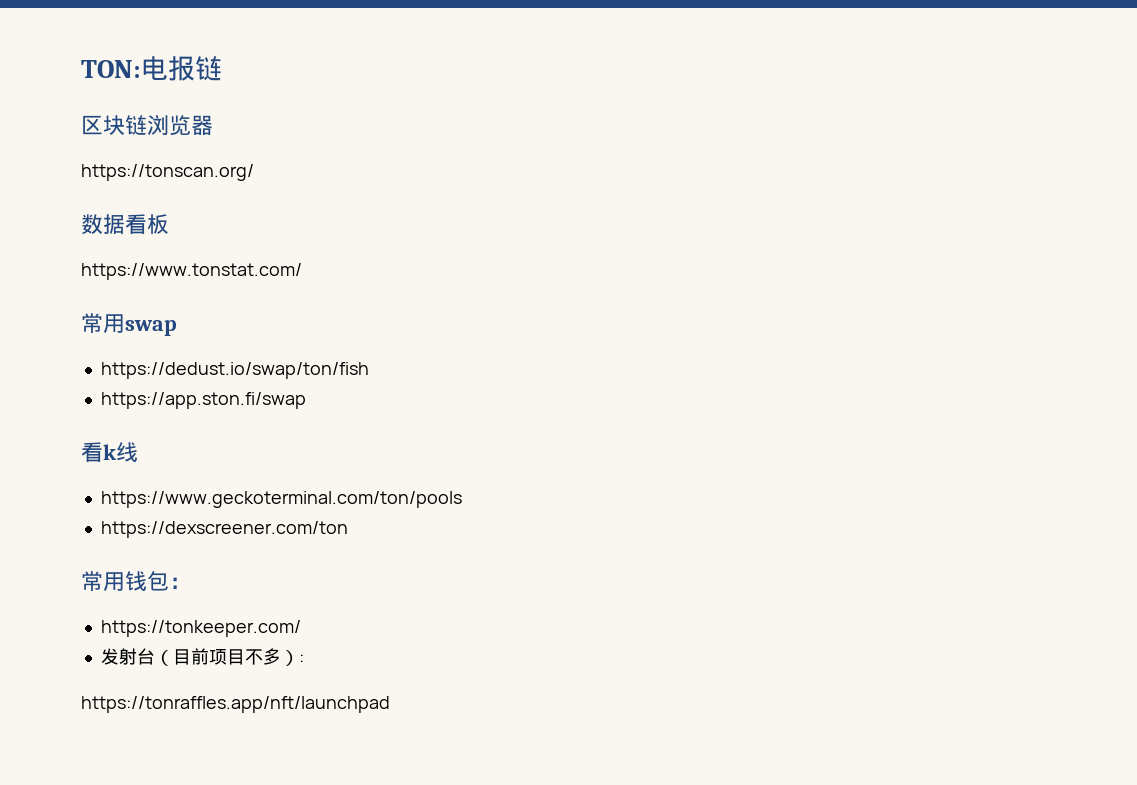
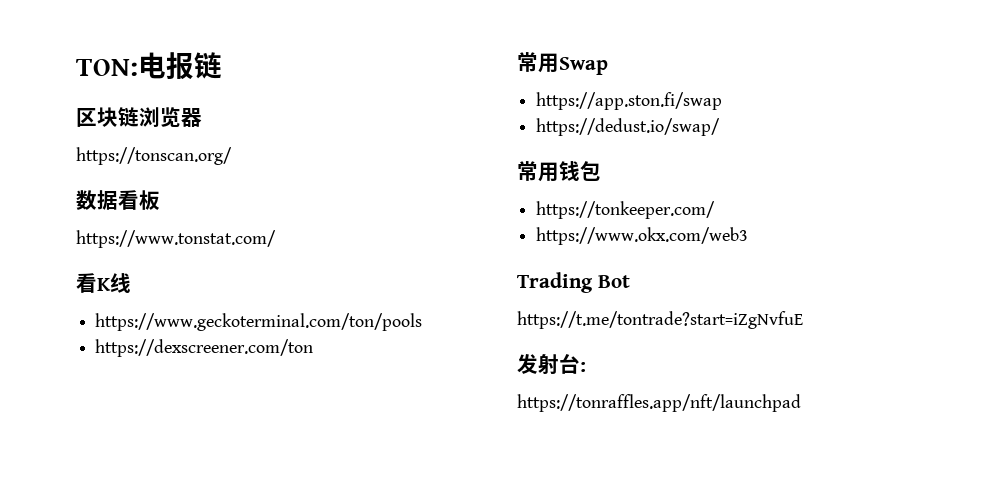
- 常用swap
- https://dedust.io/swap/ton/fish
- https://app.ston.fi/swap
- 看k线
+ 看K线
+ 常用Swap
+ https://app.ston.fi/swap
+ https://dedust.io/swap/
- 常用钱包：
+ 常用钱包
- 发射台（目前项目不多）:
+ https://www.okx.com/web3
+ Trading Bot
+ https://t.me/tontrade?start=iZgNvfuE
+ 发射台:

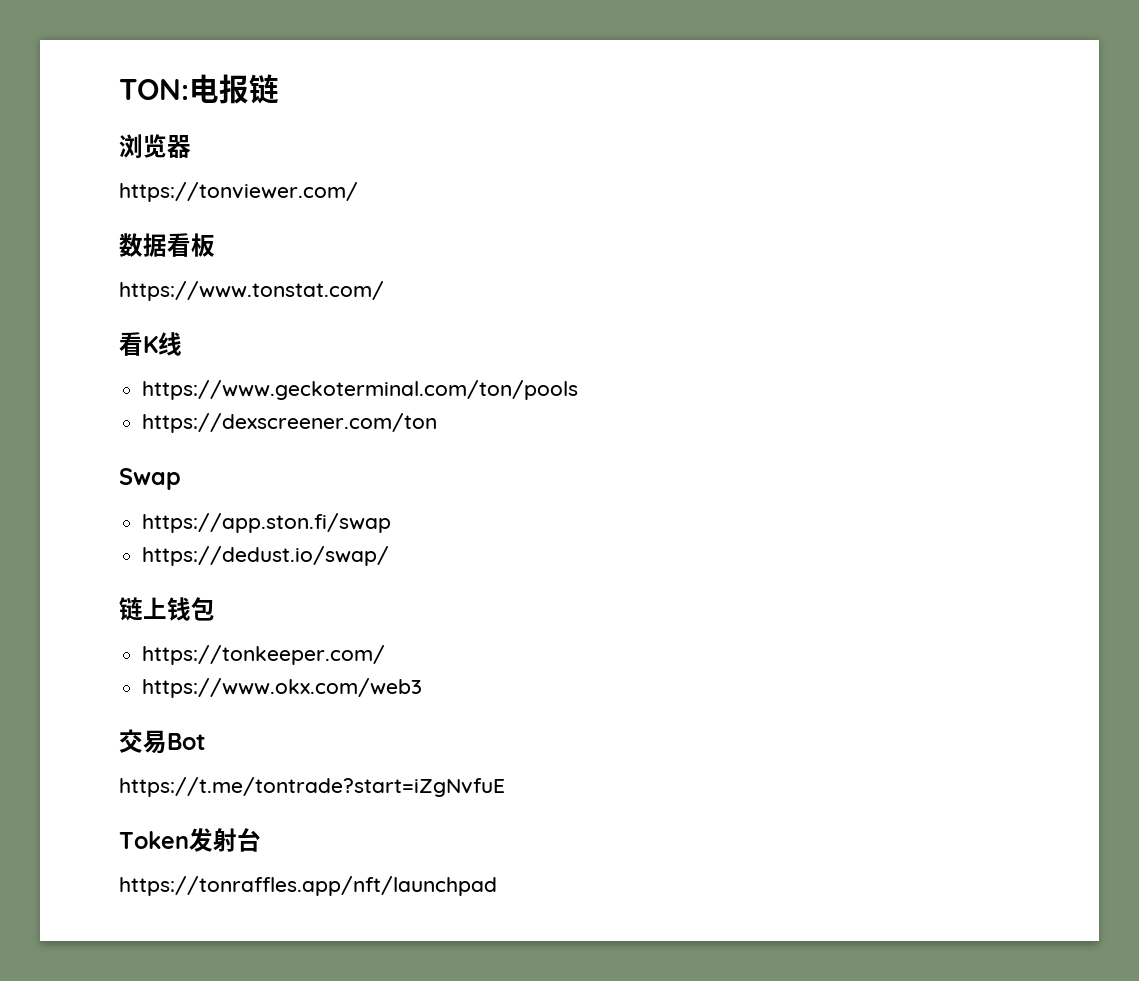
- 区块链浏览器
+ 浏览器
- https://tonscan.org/
+ https://tonviewer.com/
- 常用Swap
+ Swap
- 常用钱包
+ 链上钱包
- Trading Bot
+ 交易Bot
- 发射台:
+ Token发射台

